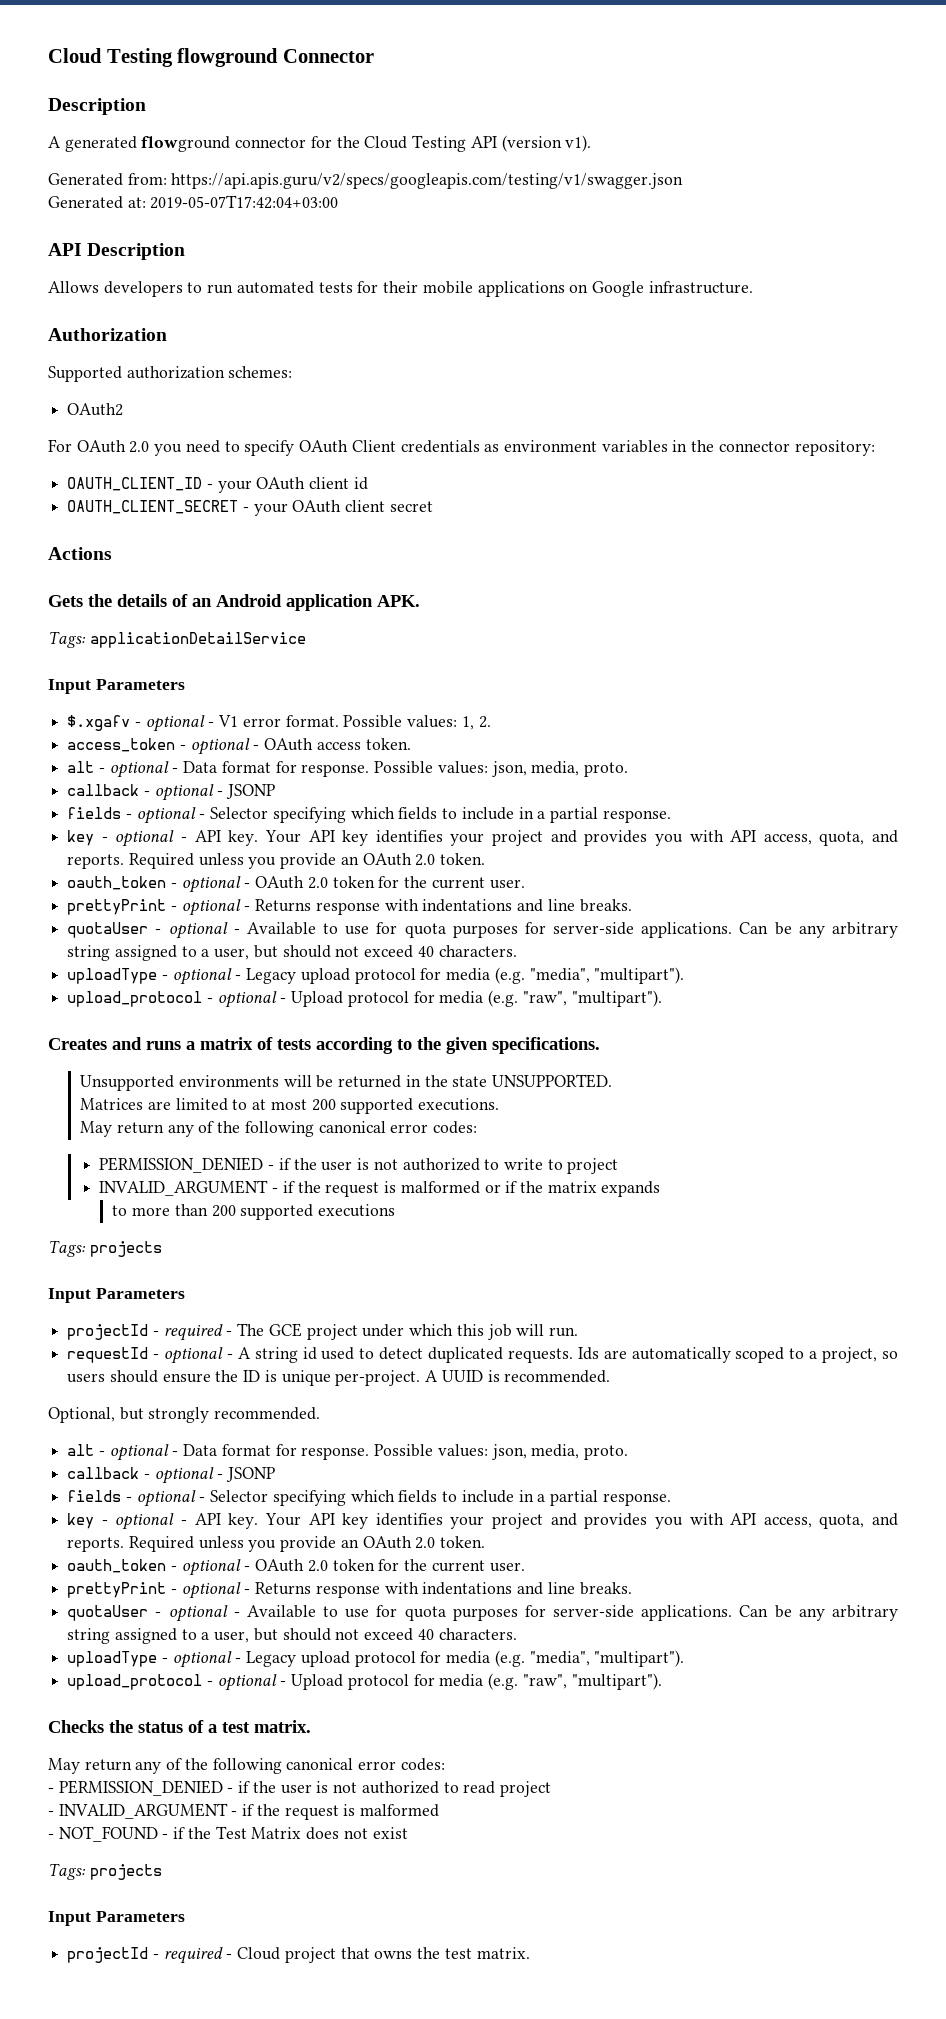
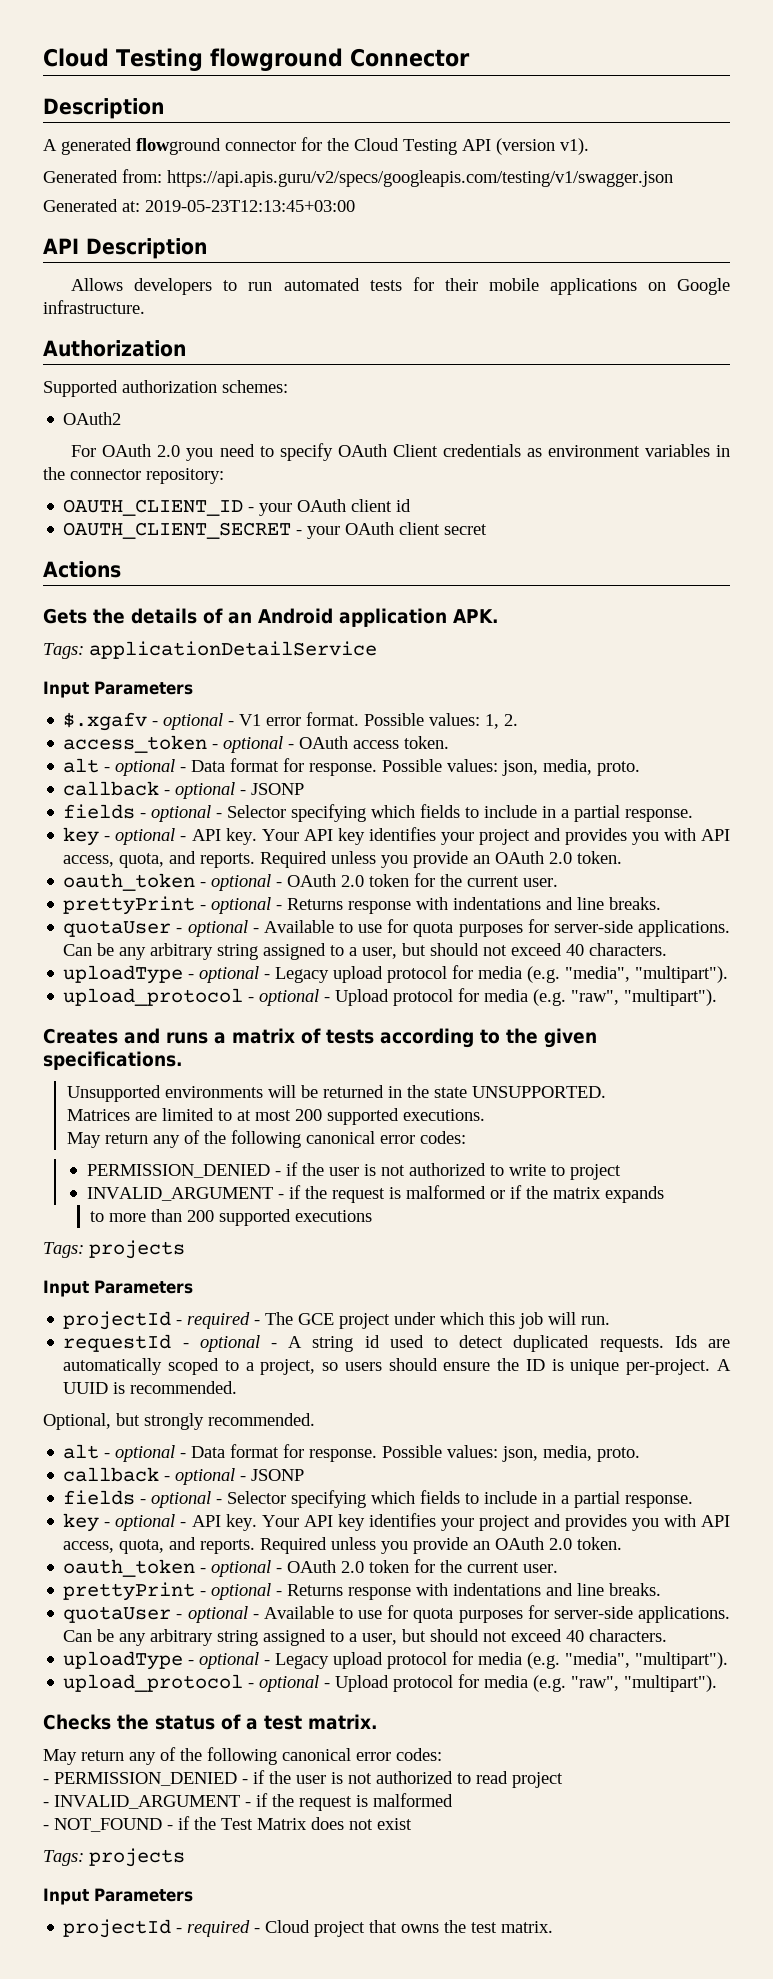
- Generated at: 2019-05-07T17:42:04+03:00
+ Generated at: 2019-05-23T12:13:45+03:00

